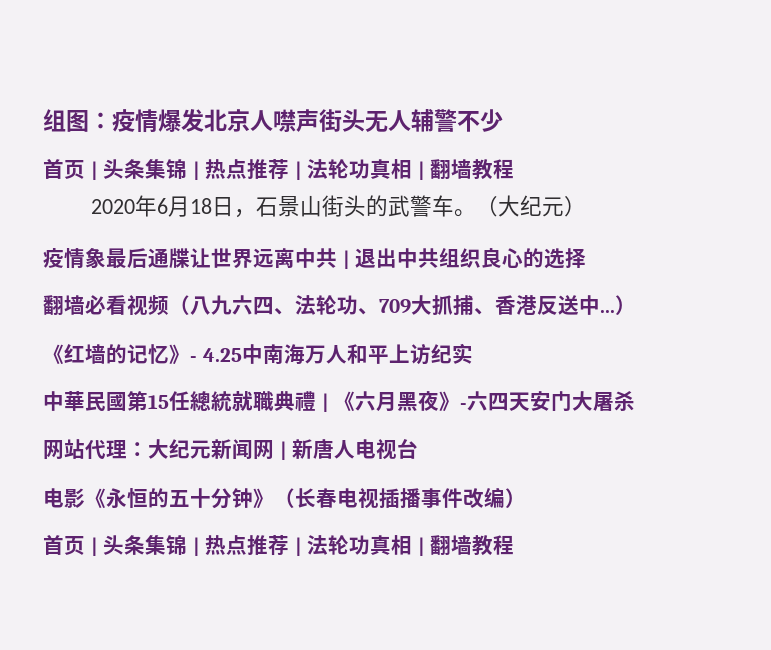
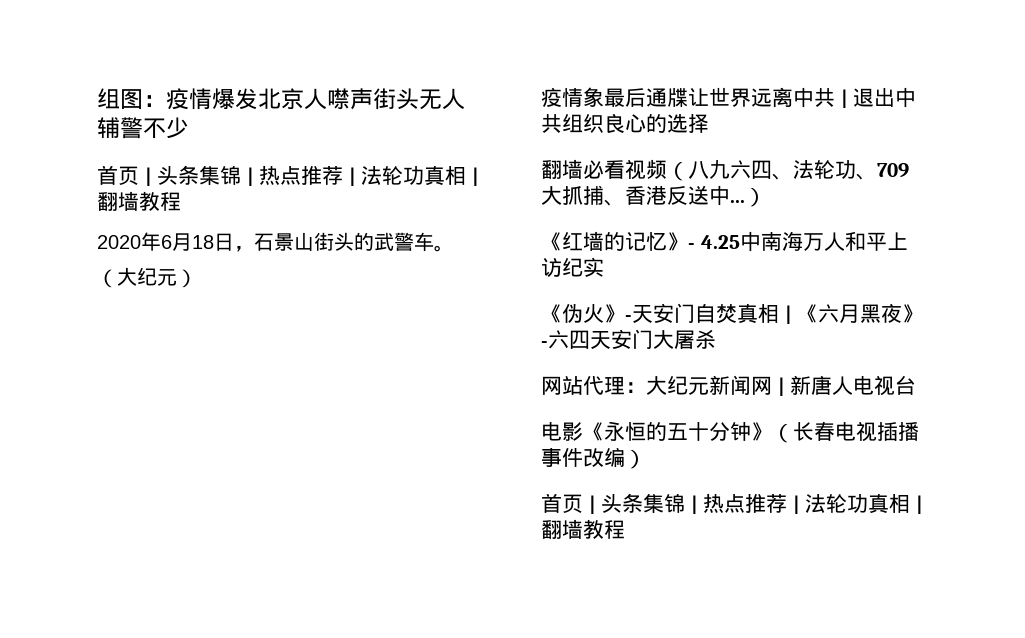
- 中華民國第15任總統就職典禮 | 《六月黑夜》-六四天安门大屠杀
+ 《伪火》-天安门自焚真相 | 《六月黑夜》-六四天安门大屠杀

